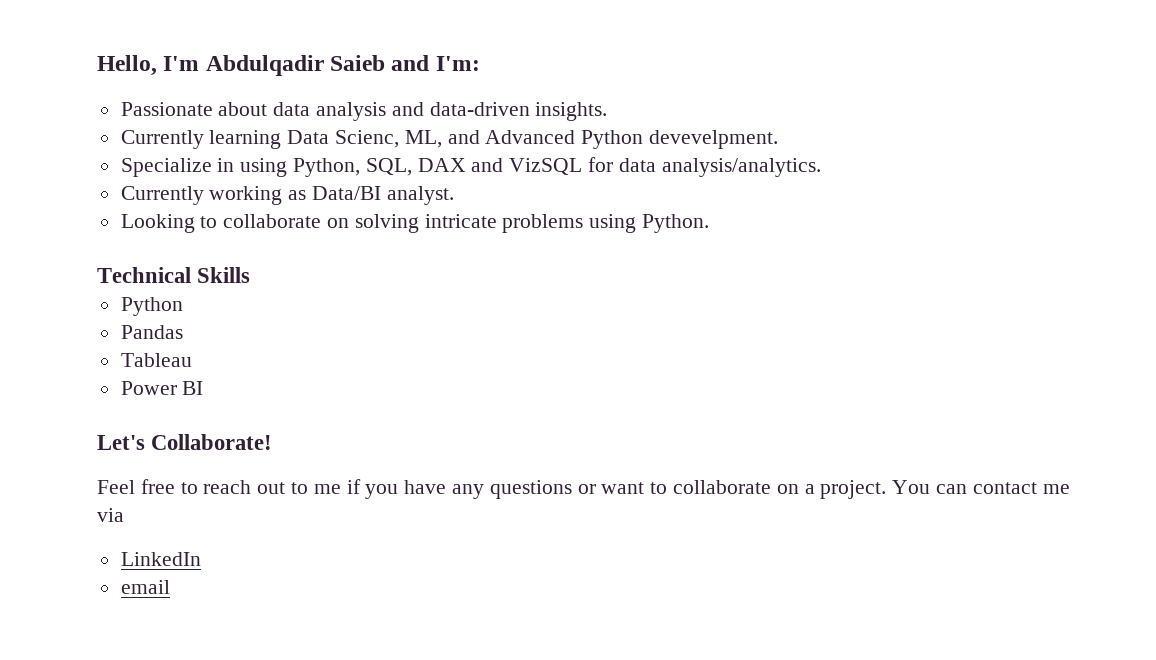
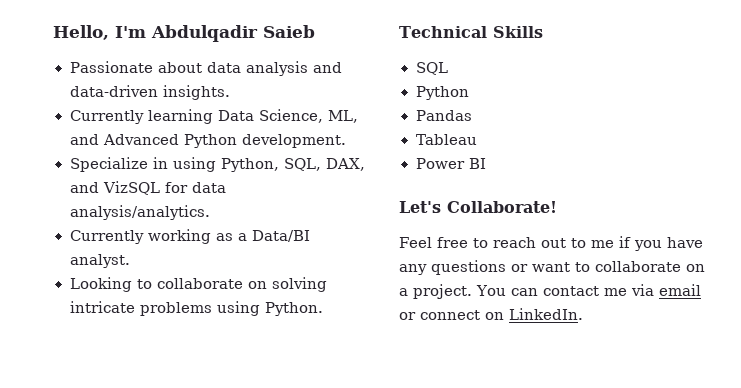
- Hello, I'm Abdulqadir Saieb and I'm:
+ Hello, I'm Abdulqadir Saieb
- Currently learning Data Scienc, ML, and Advanced Python devevelpment.
+ Currently learning Data Science, ML, and Advanced Python development.
- Specialize in using Python, SQL, DAX and VizSQL for data analysis/analytics.
+ Specialize in using Python, SQL, DAX, and VizSQL for data analysis/analytics.
- Currently working as Data/BI analyst.
+ Currently working as a Data/BI analyst.
+ SQL
- You can contact me via
- LinkedIn
- email
+ You can contact me via email or connect on LinkedIn.

